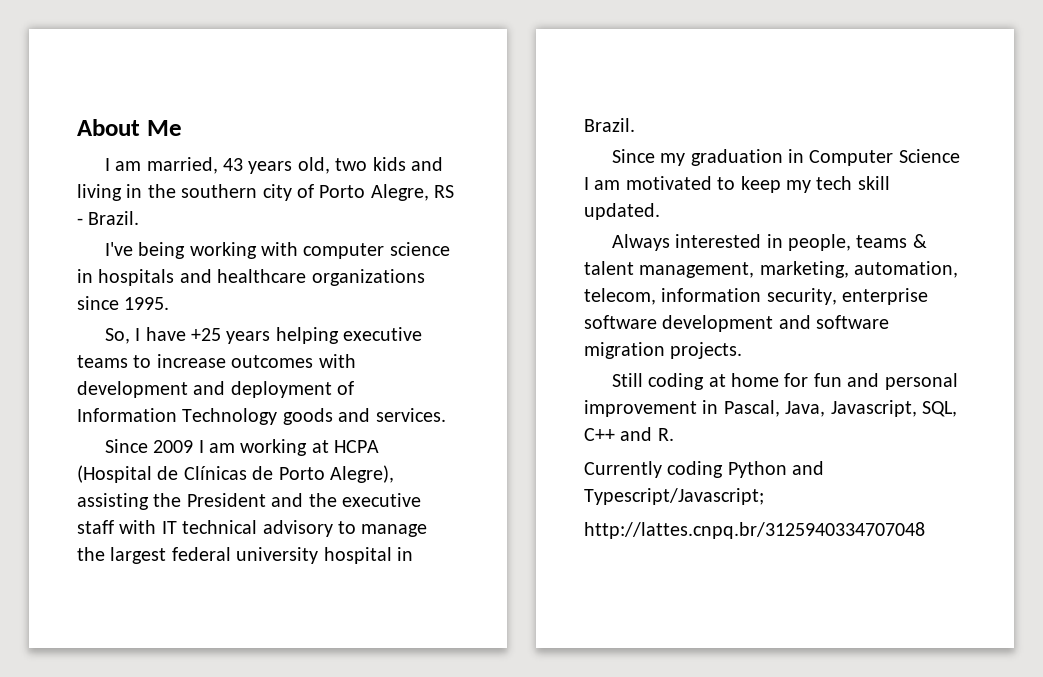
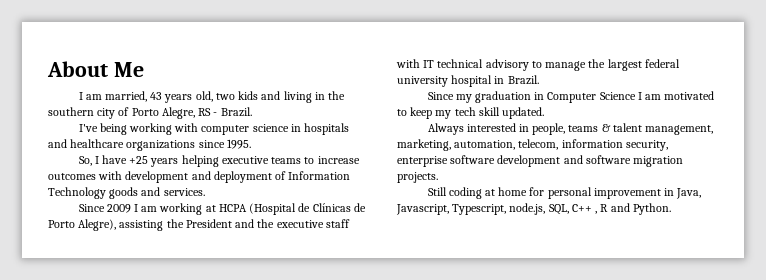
- Still coding at home for fun and personal improvement in Pascal, Java, Javascript, SQL, C++ and R.
- Currently coding Python and Typescript/Javascript;
- http://lattes.cnpq.br/3125940334707048
+ Still coding at home for personal improvement in Java, Javascript, Typescript, node.js, SQL, C++ , R and Python.

